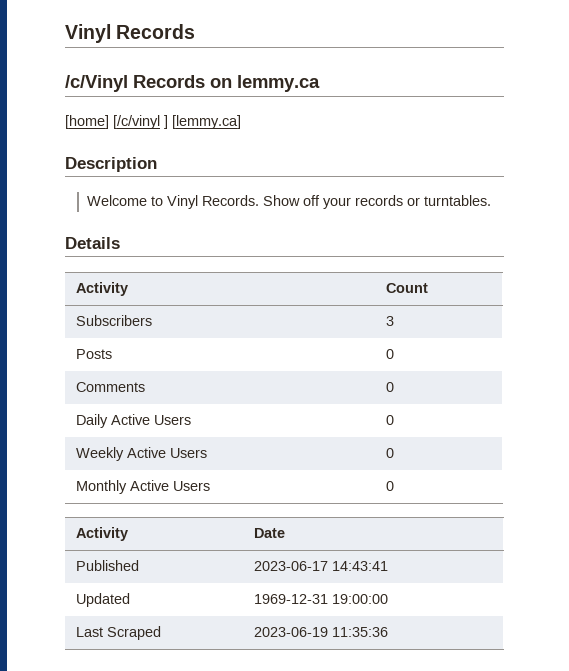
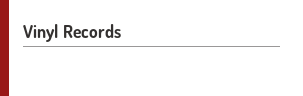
- /c/Vinyl Records on lemmy.ca
- [home] [/c/vinyl ] [lemmy.ca]
- Description
- Welcome to Vinyl Records. Show off your records or turntables.
- Details
- Activity | Count
- Subscribers | 3
- Posts | 0
- Comments | 0
- Daily Active Users | 0
- Weekly Active Users | 0
- Monthly Active Users | 0
- Activity | Date
- Published | 2023-06-17 14:43:41
- Updated | 1969-12-31 19:00:00
- Last Scraped | 2023-06-19 11:35:36

